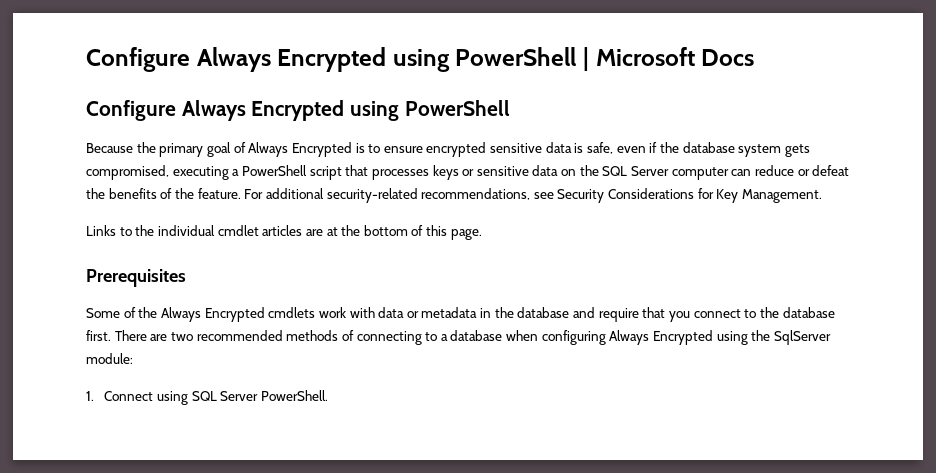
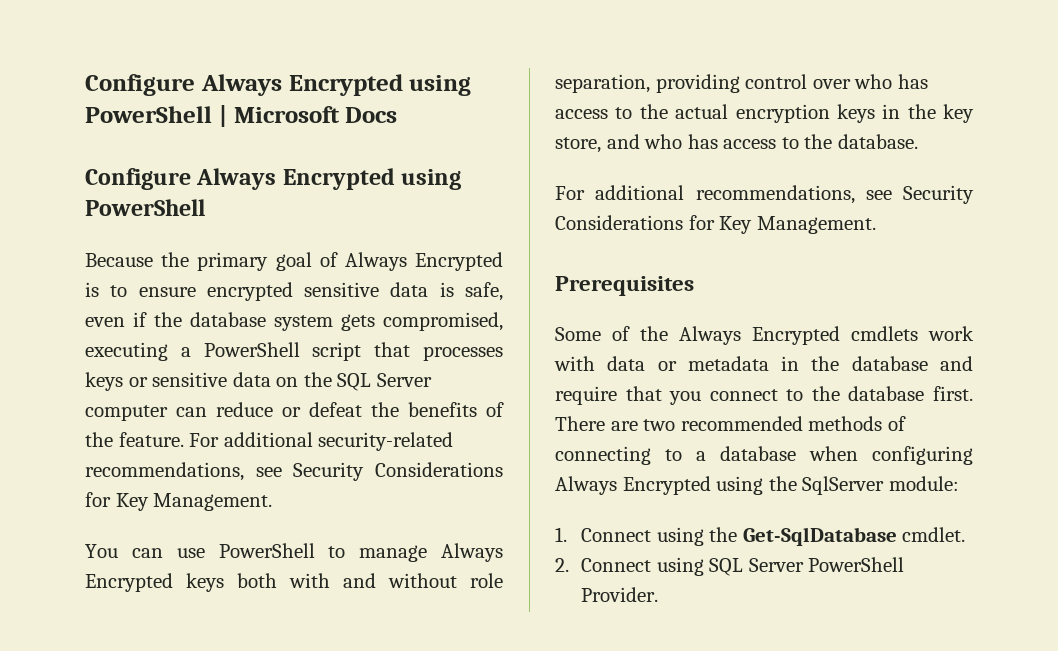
- Links to the individual cmdlet articles are at the bottom of this page.
+ You can use PowerShell to manage Always Encrypted keys both with and without role separation, providing control over who has access to the actual encryption keys in the key store, and who has access to the database.
+ For additional recommendations, see Security Considerations for Key Management.
- 1. Connect using SQL Server PowerShell.
+ 1. Connect using the Get-SqlDatabase cmdlet.
+ 2. Connect using SQL Server PowerShell Provider.

